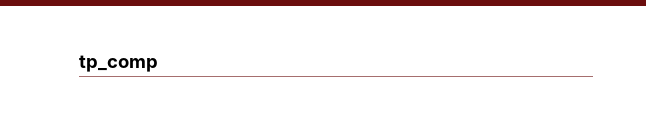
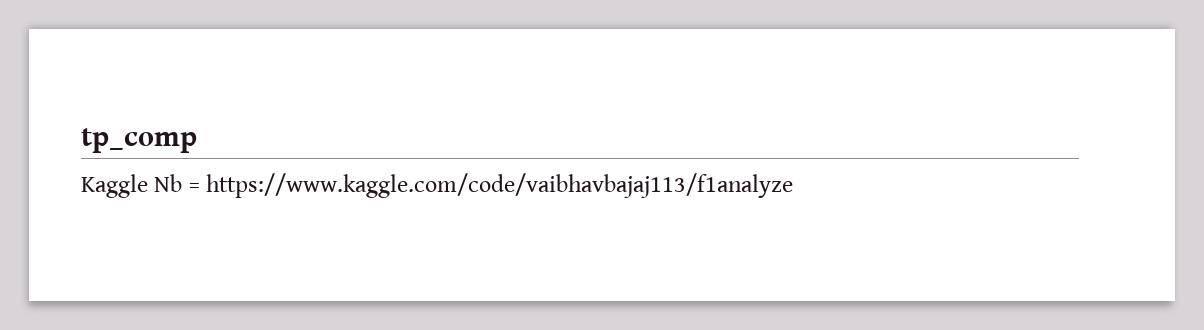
+ Kaggle Nb = https://www.kaggle.com/code/vaibhavbajaj113/f1analyze

